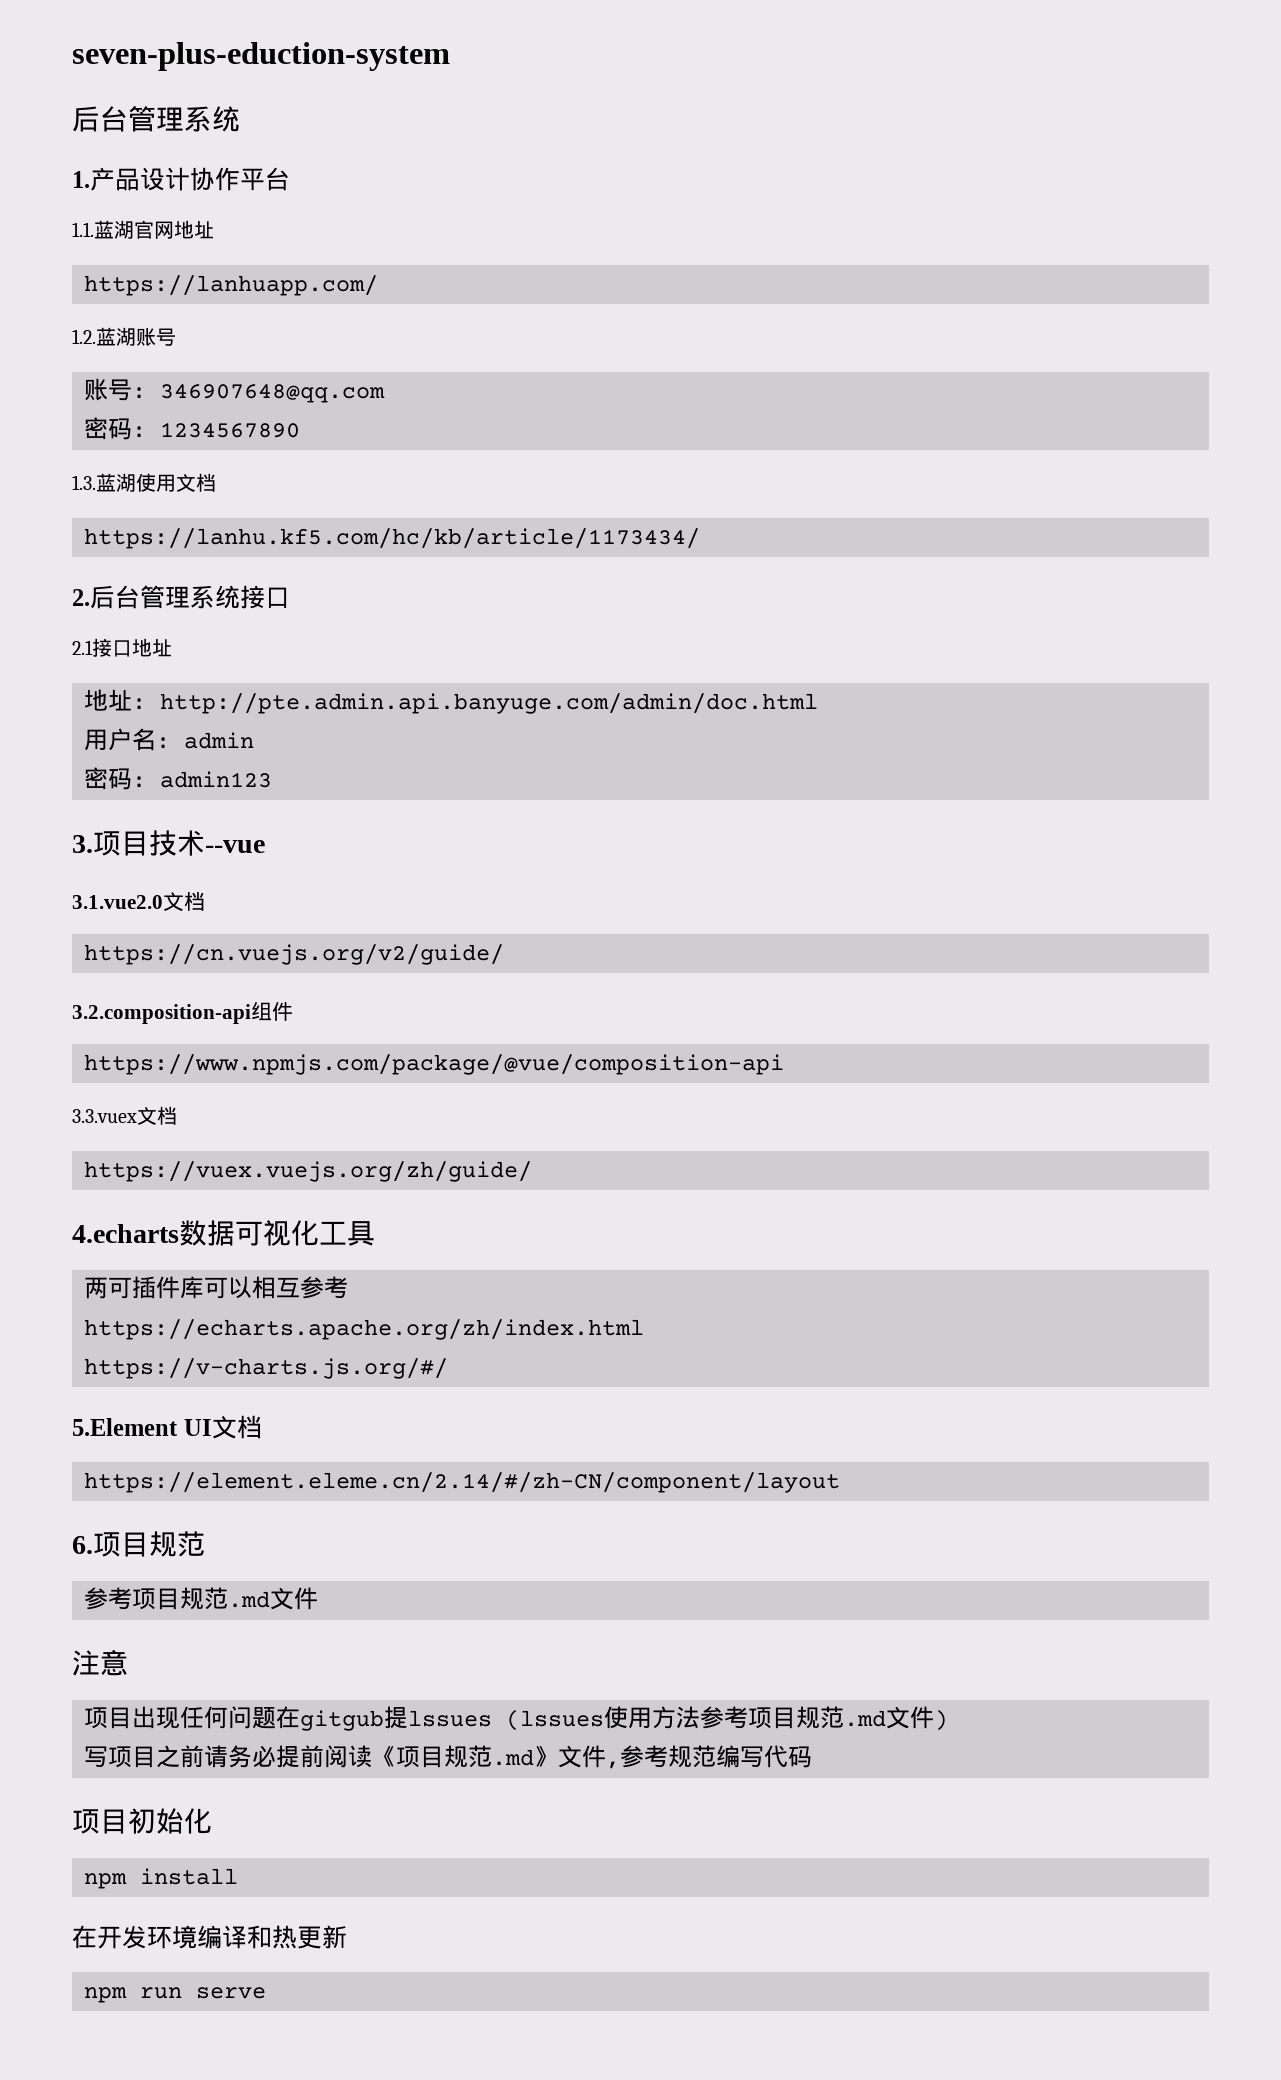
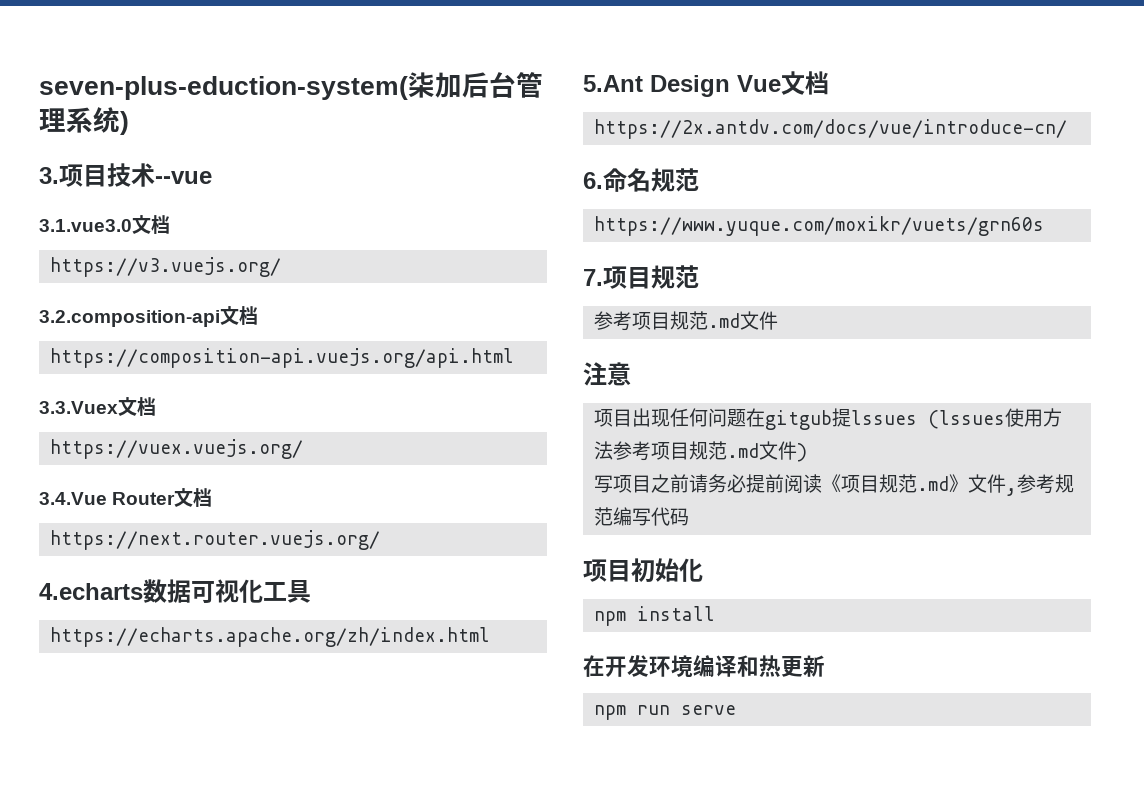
- seven-plus-eduction-system
- 后台管理系统
- 1.产品设计协作平台
- 1.1.蓝湖官网地址
- https://lanhuapp.com/
- 1.2.蓝湖账号
- 账号: 346907648@qq.com
- 密码: 1234567890
- 1.3.蓝湖使用文档
- https://lanhu.kf5.com/hc/kb/article/1173434/
- 2.后台管理系统接口
- 2.1接口地址
- 地址: http://pte.admin.api.banyuge.com/admin/doc.html
- 用户名: admin
- 密码: admin123
+ seven-plus-eduction-system(柒加后台管理系统)
- 3.1.vue2.0文档
- https://cn.vuejs.org/v2/guide/
+ 3.1.vue3.0文档
+ https://v3.vuejs.org/
- 3.2.composition-api组件
- https://www.npmjs.com/package/@vue/composition-api
- 3.3.vuex文档
- https://vuex.vuejs.org/zh/guide/
+ 3.2.composition-api文档
+ https://composition-api.vuejs.org/api.html
+ 3.3.Vuex文档
+ https://vuex.vuejs.org/
+ 3.4.Vue Router文档
+ https://next.router.vuejs.org/
- 两可插件库可以相互参考
  https://echarts.apache.org/zh/index.html
- https://v-charts.js.org/#/
- 5.Element UI文档
- https://element.eleme.cn/2.14/#/zh-CN/component/layout
+ 5.Ant Design Vue文档
+ https://2x.antdv.com/docs/vue/introduce-cn/
- 6.项目规范
+ 6.命名规范
+ https://www.yuque.com/moxikr/vuets/grn60s
+ 7.项目规范

